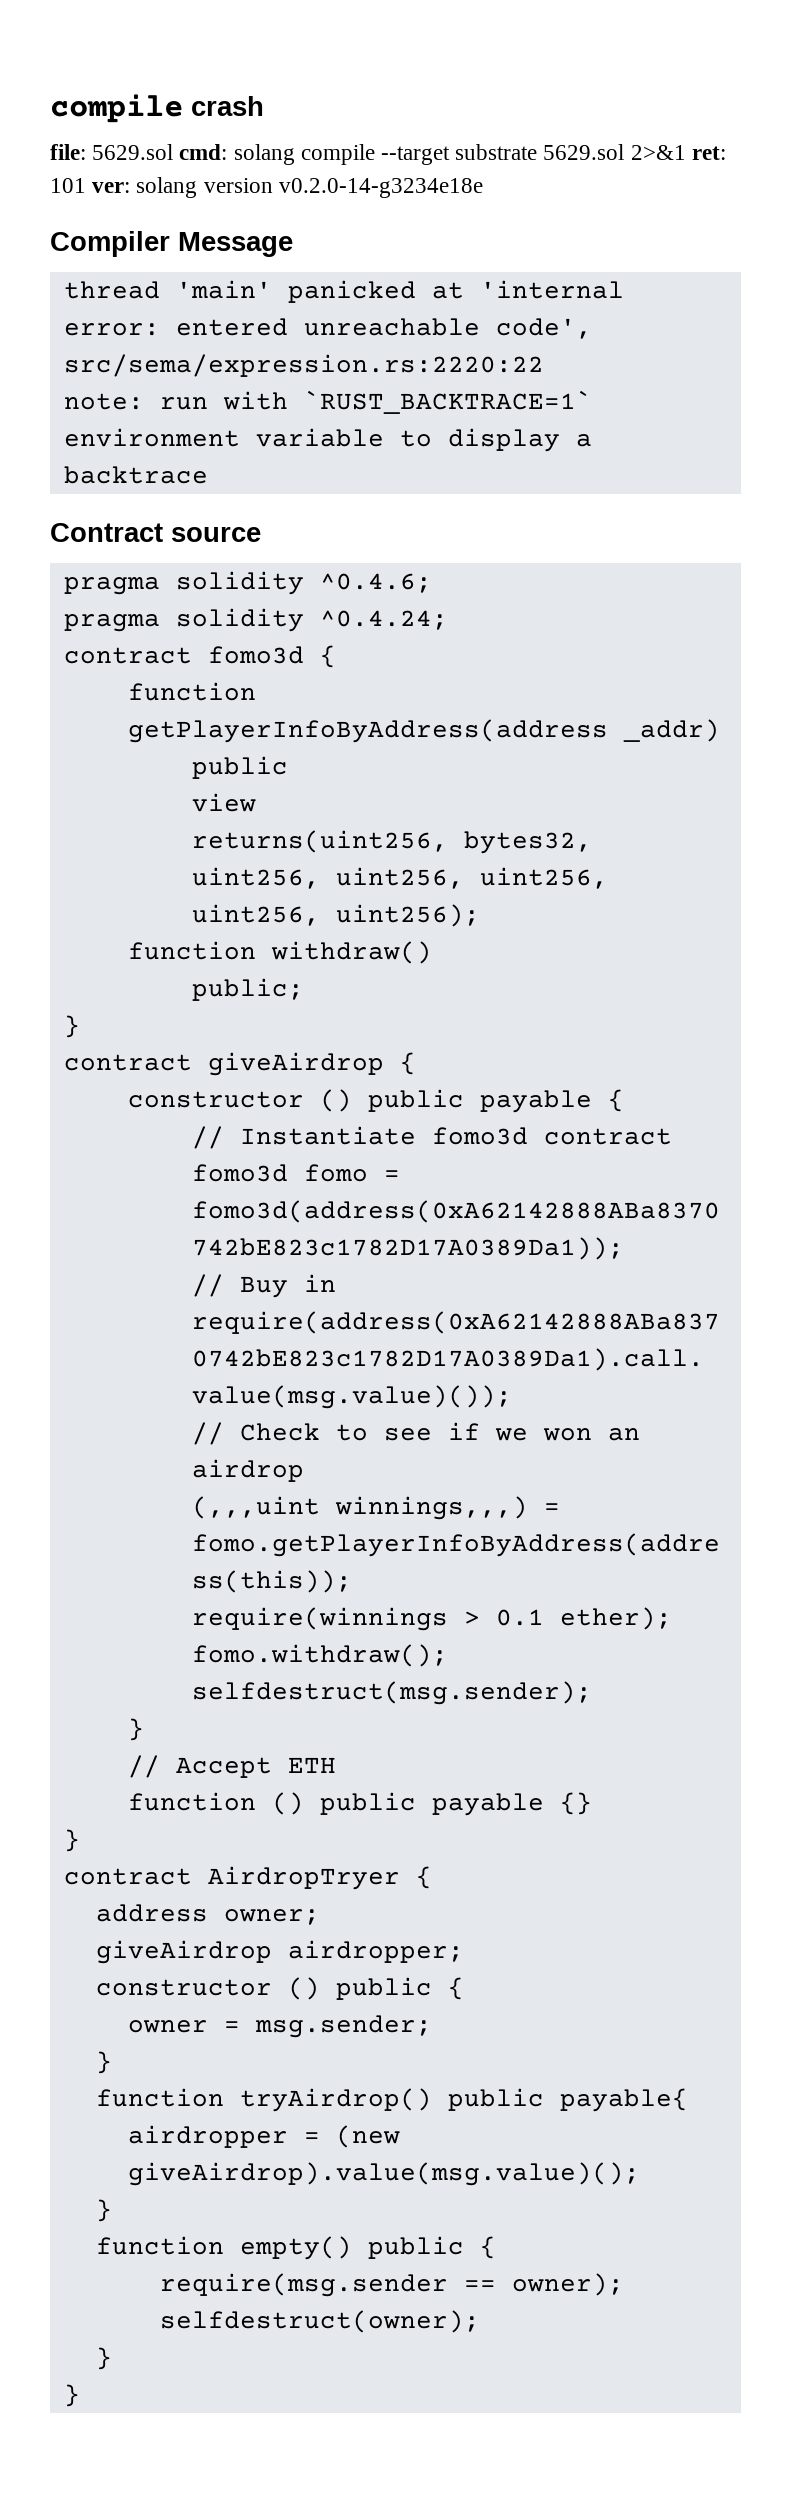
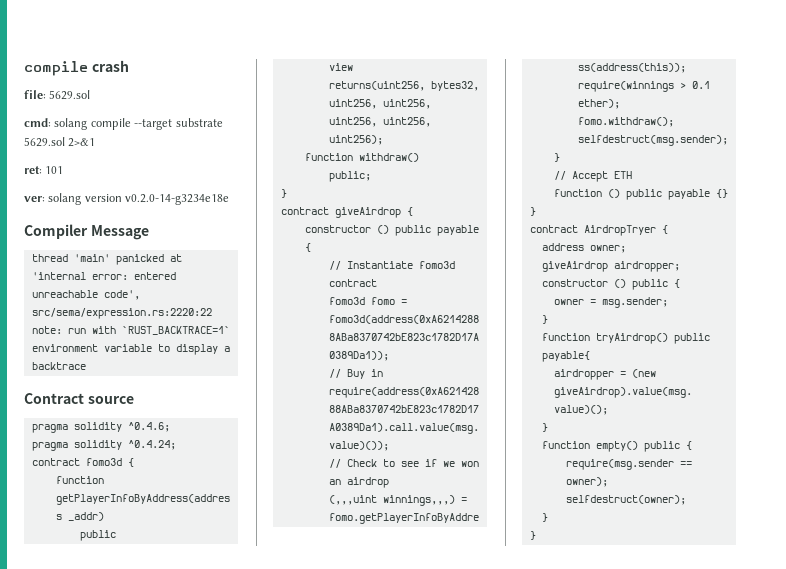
- file: 5629.sol cmd: solang compile --target substrate 5629.sol 2>&1 ret: 101 ver: solang version v0.2.0-14-g3234e18e
+ file: 5629.sol
+ cmd: solang compile --target substrate 5629.sol 2>&1
+ ret: 101
+ ver: solang version v0.2.0-14-g3234e18e

